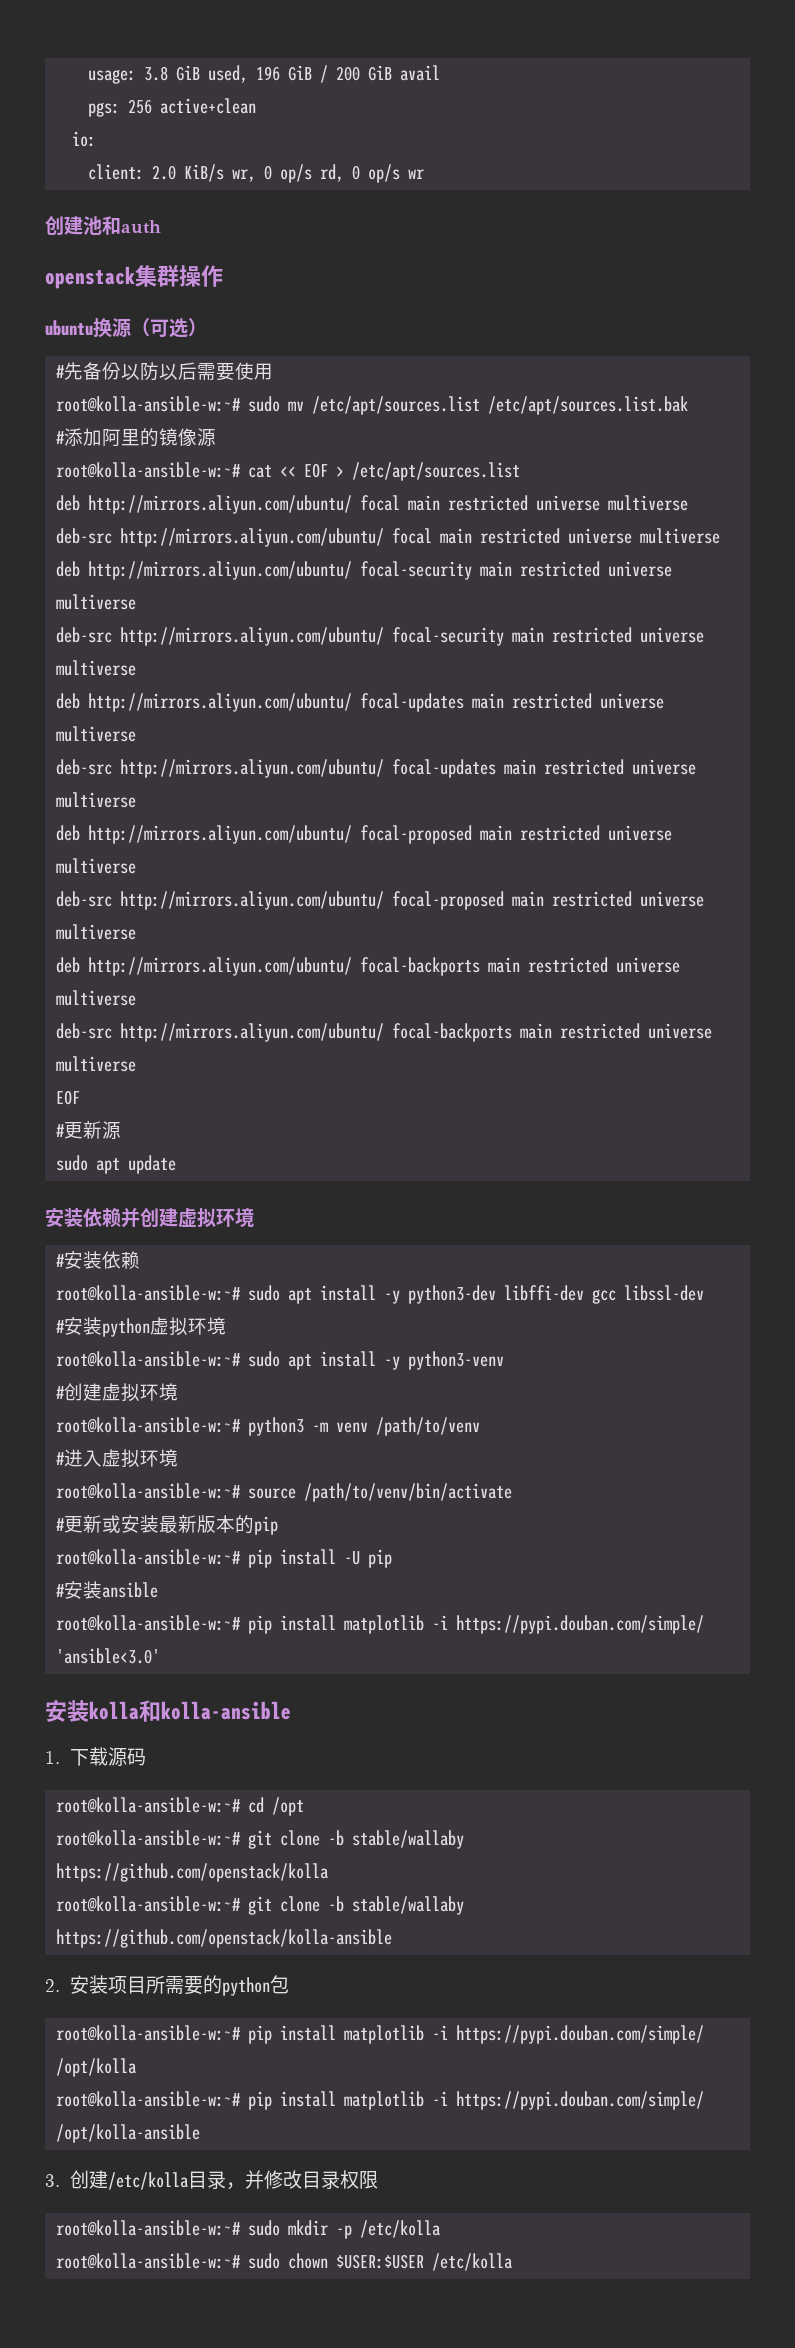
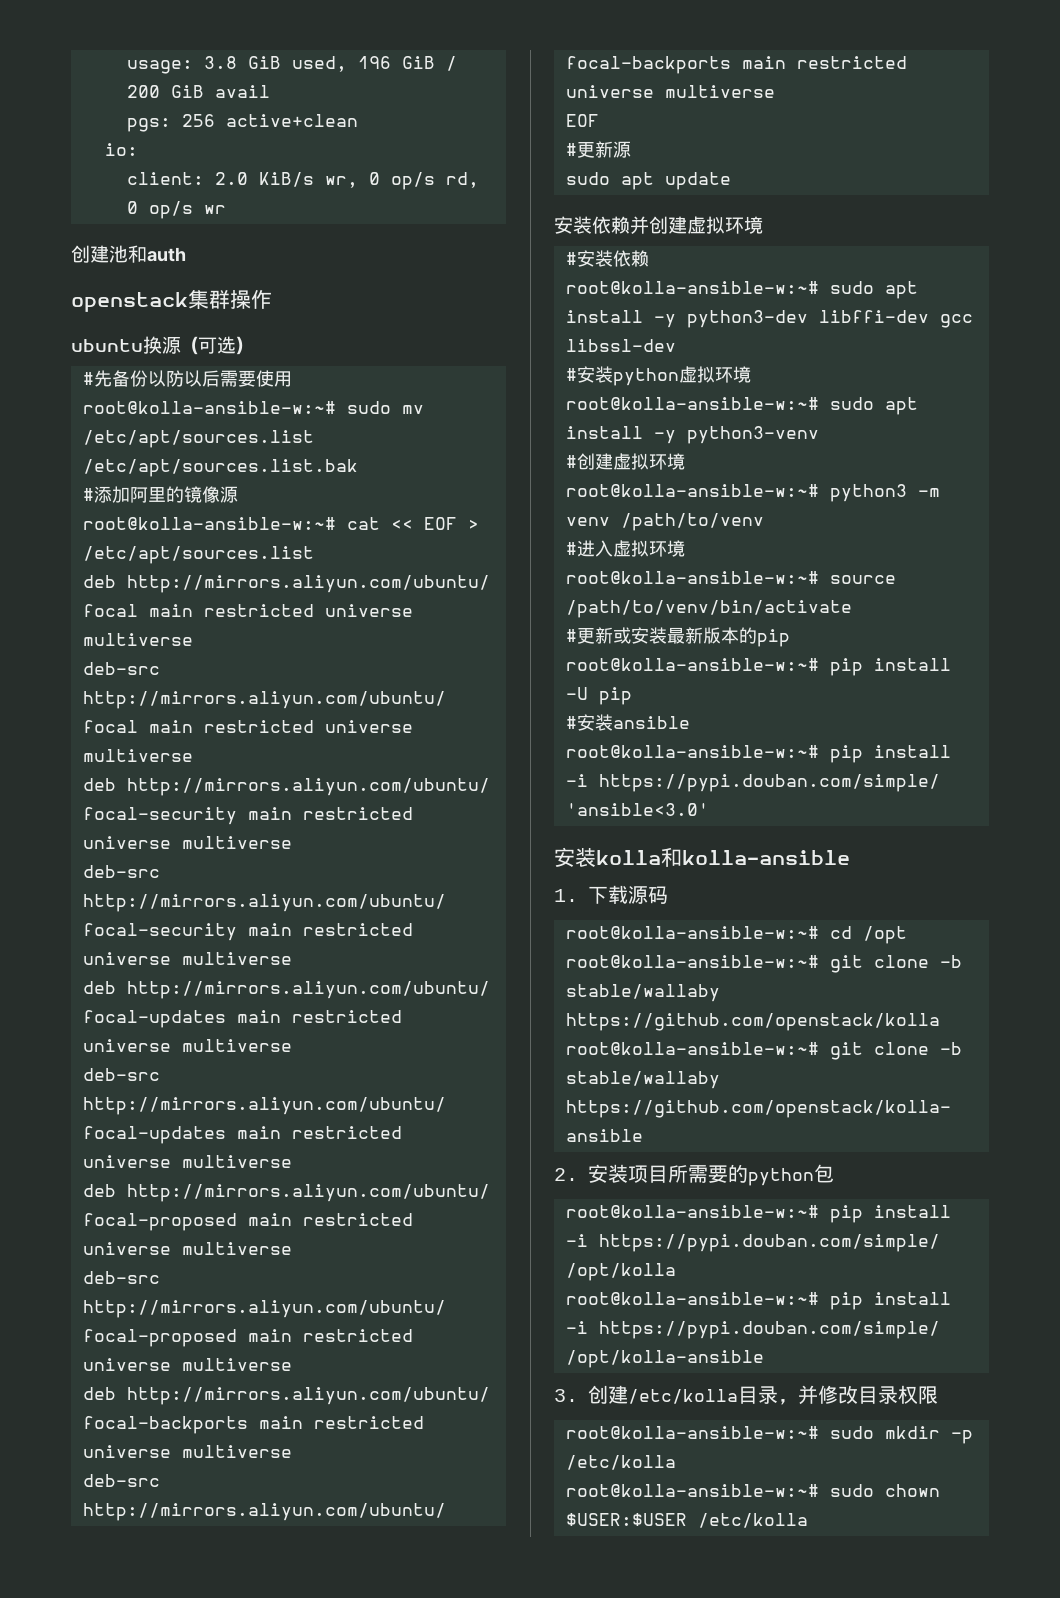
- root@kolla-ansible-w:~# pip install matplotlib -i https://pypi.douban.com/simple/ 'ansible<3.0'
+ root@kolla-ansible-w:~# pip install -i https://pypi.douban.com/simple/ 'ansible<3.0'
- root@kolla-ansible-w:~# pip install matplotlib -i https://pypi.douban.com/simple/ /opt/kolla
+ root@kolla-ansible-w:~# pip install -i https://pypi.douban.com/simple/ /opt/kolla
- root@kolla-ansible-w:~# pip install matplotlib -i https://pypi.douban.com/simple/ /opt/kolla-ansible
+ root@kolla-ansible-w:~# pip install -i https://pypi.douban.com/simple/ /opt/kolla-ansible

